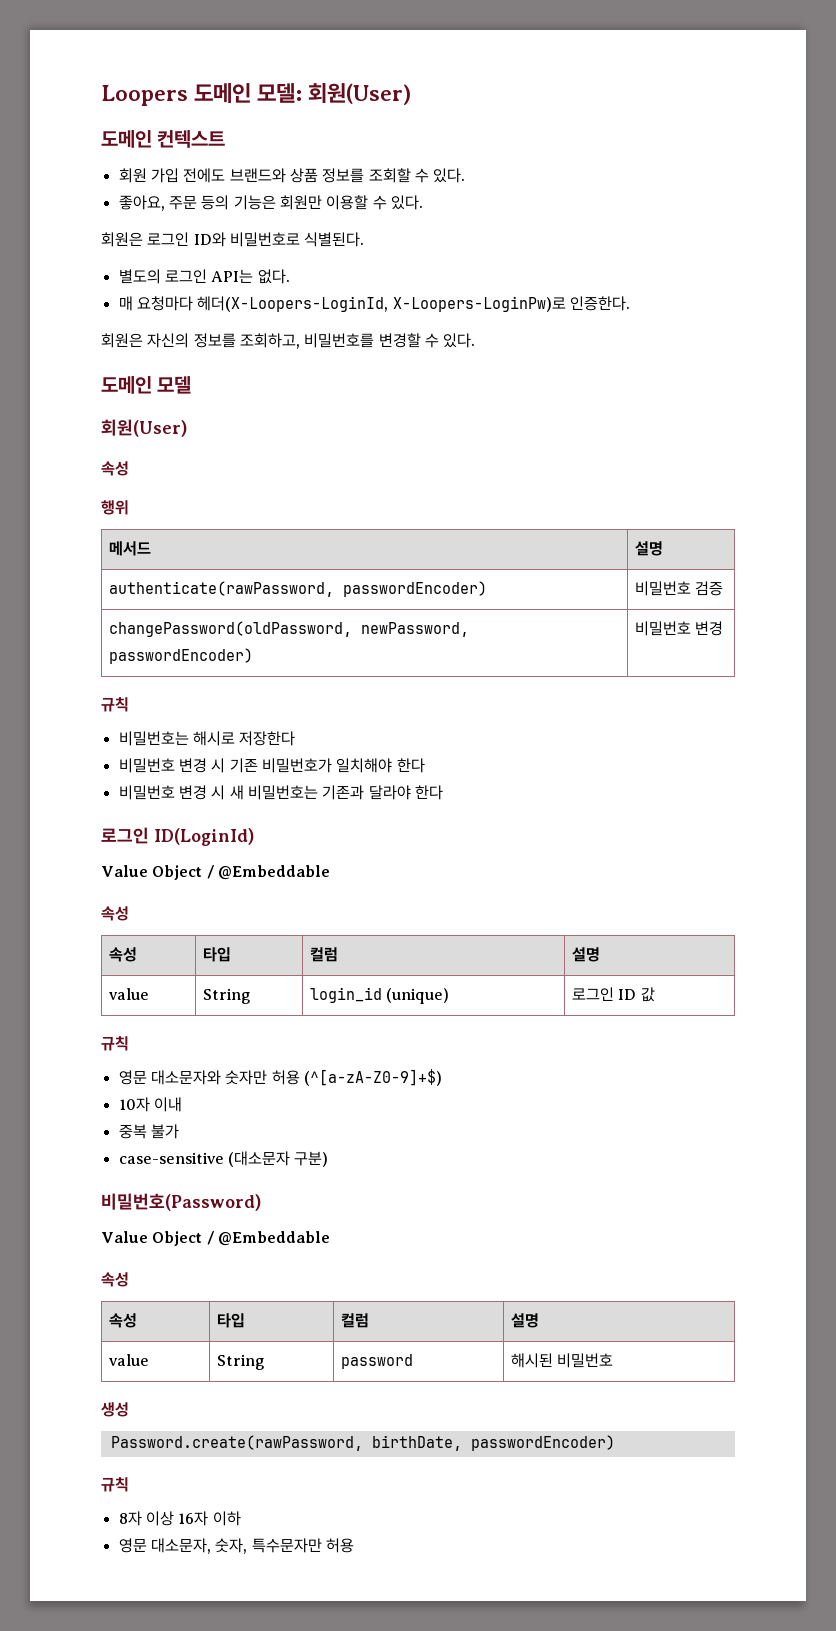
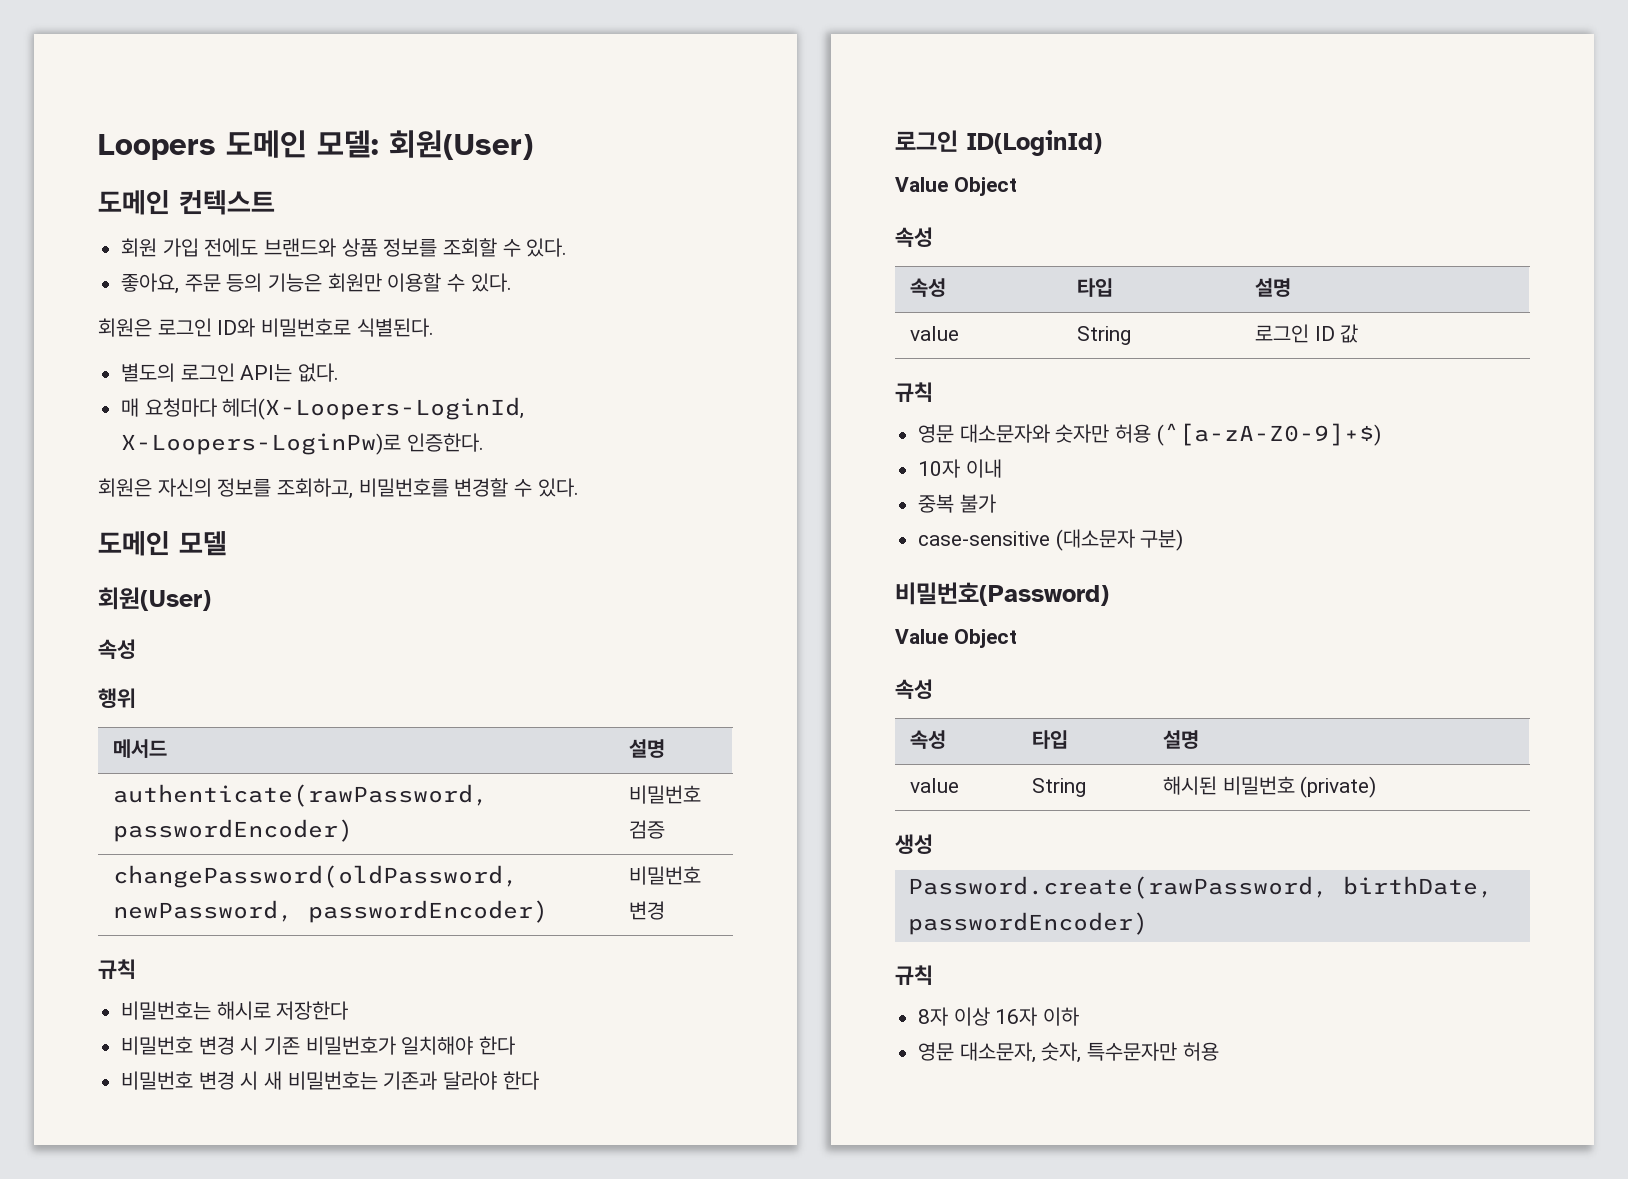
  로그인 ID(LoginId)
- Value Object / @Embeddable
+ Value Object
  속성
- 속성 | 타입 | 컬럼 | 설명
- value | String | login_id (unique) | 로그인 ID 값
+ 속성 | 타입 | 설명
+ value | String | 로그인 ID 값
  비밀번호(Password)
- Value Object / @Embeddable
+ Value Object
  속성
- 속성 | 타입 | 컬럼 | 설명
- value | String | password | 해시된 비밀번호
+ 속성 | 타입 | 설명
+ value | String | 해시된 비밀번호 (private)

